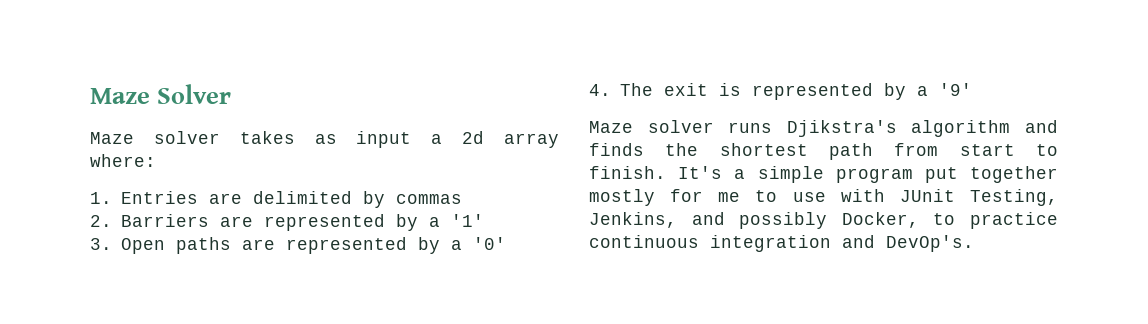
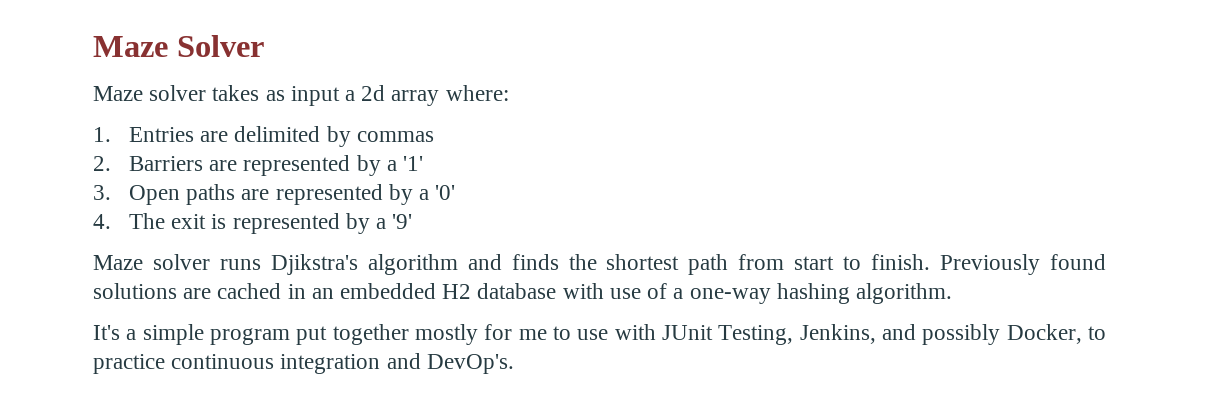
- Maze solver runs Djikstra's algorithm and finds the shortest path from start to finish. It's a simple program put together mostly for me to use with JUnit Testing, Jenkins, and possibly Docker, to practice continuous integration and DevOp's.
+ Maze solver runs Djikstra's algorithm and finds the shortest path from start to finish. Previously found solutions are cached in an embedded H2 database with use of a one-way hashing algorithm.
+ It's a simple program put together mostly for me to use with JUnit Testing, Jenkins, and possibly Docker, to practice continuous integration and DevOp's.

